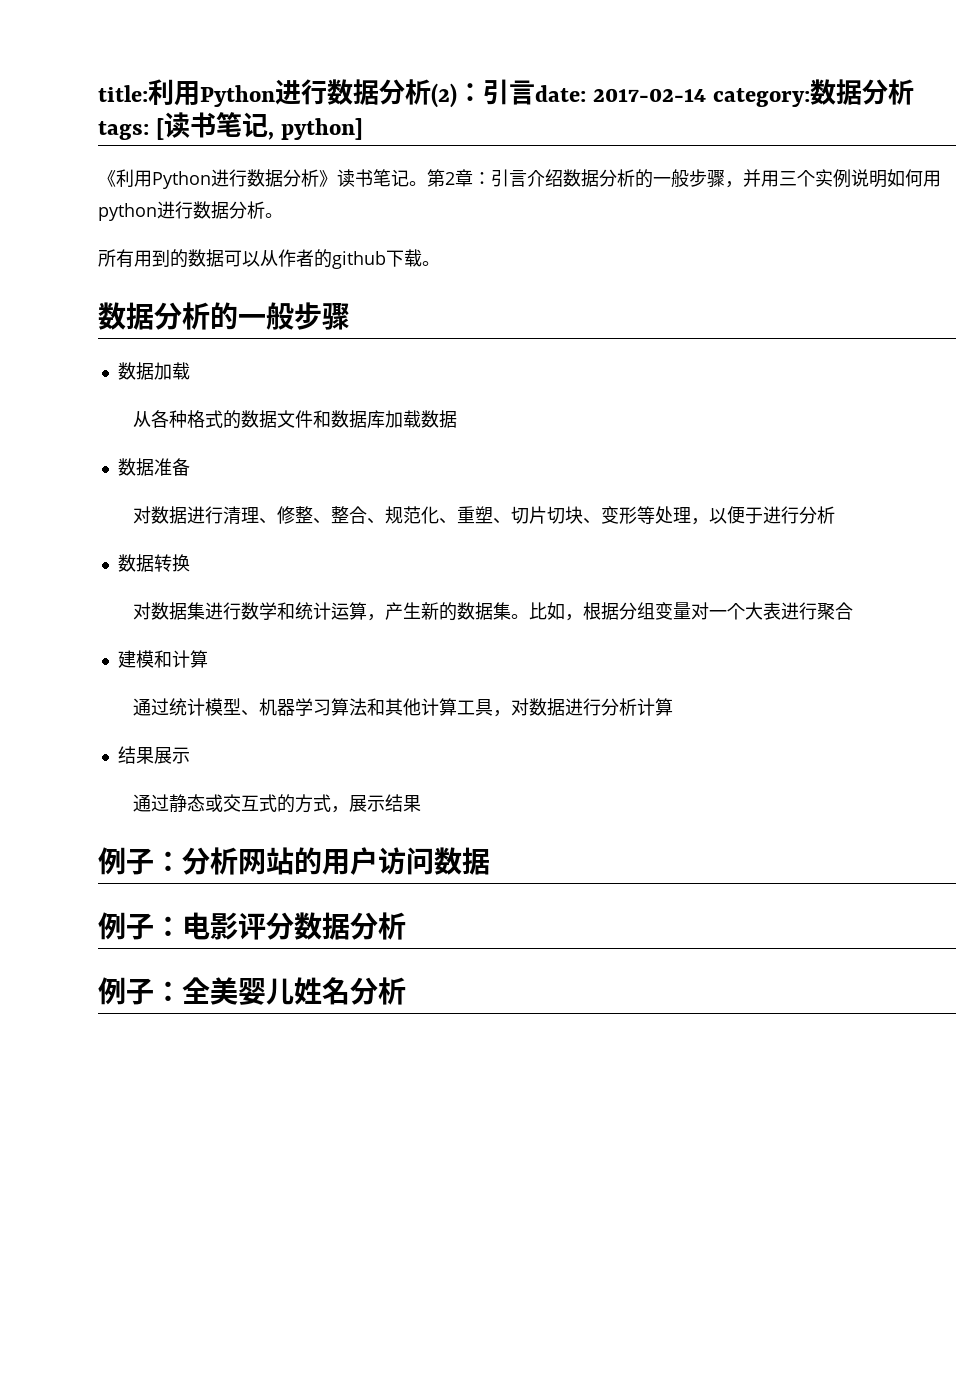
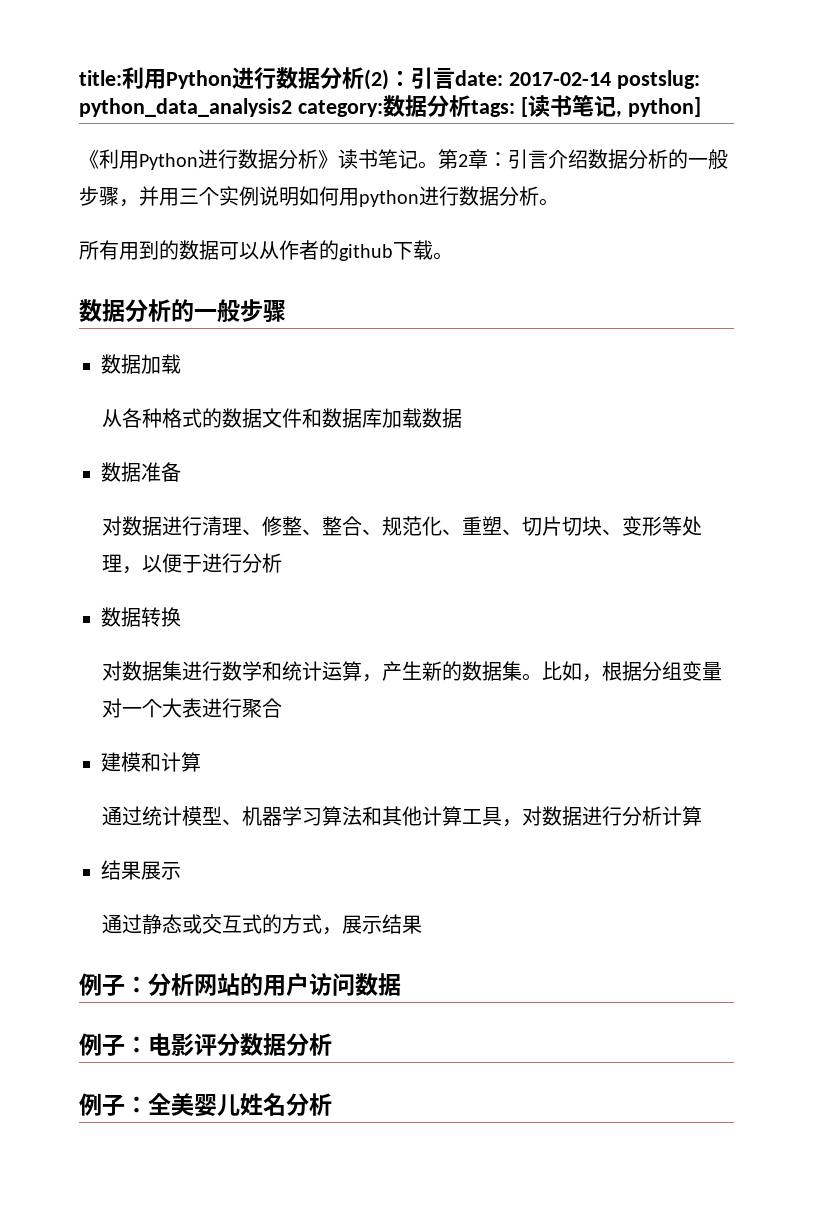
- title:利用Python进行数据分析(2)：引言date: 2017-02-14 category:数据分析tags: [读书笔记, python]
+ title:利用Python进行数据分析(2)：引言date: 2017-02-14 postslug: python_data_analysis2 category:数据分析tags: [读书笔记, python]

